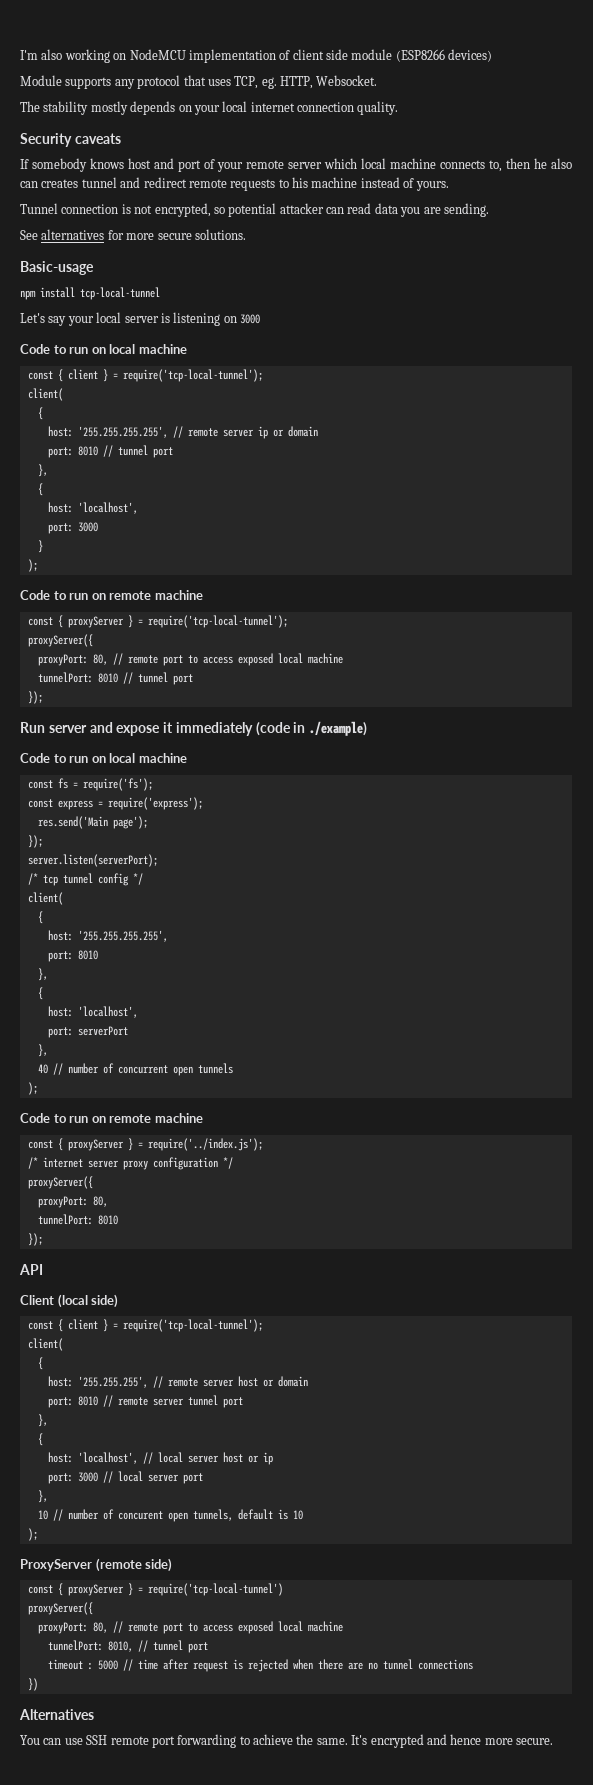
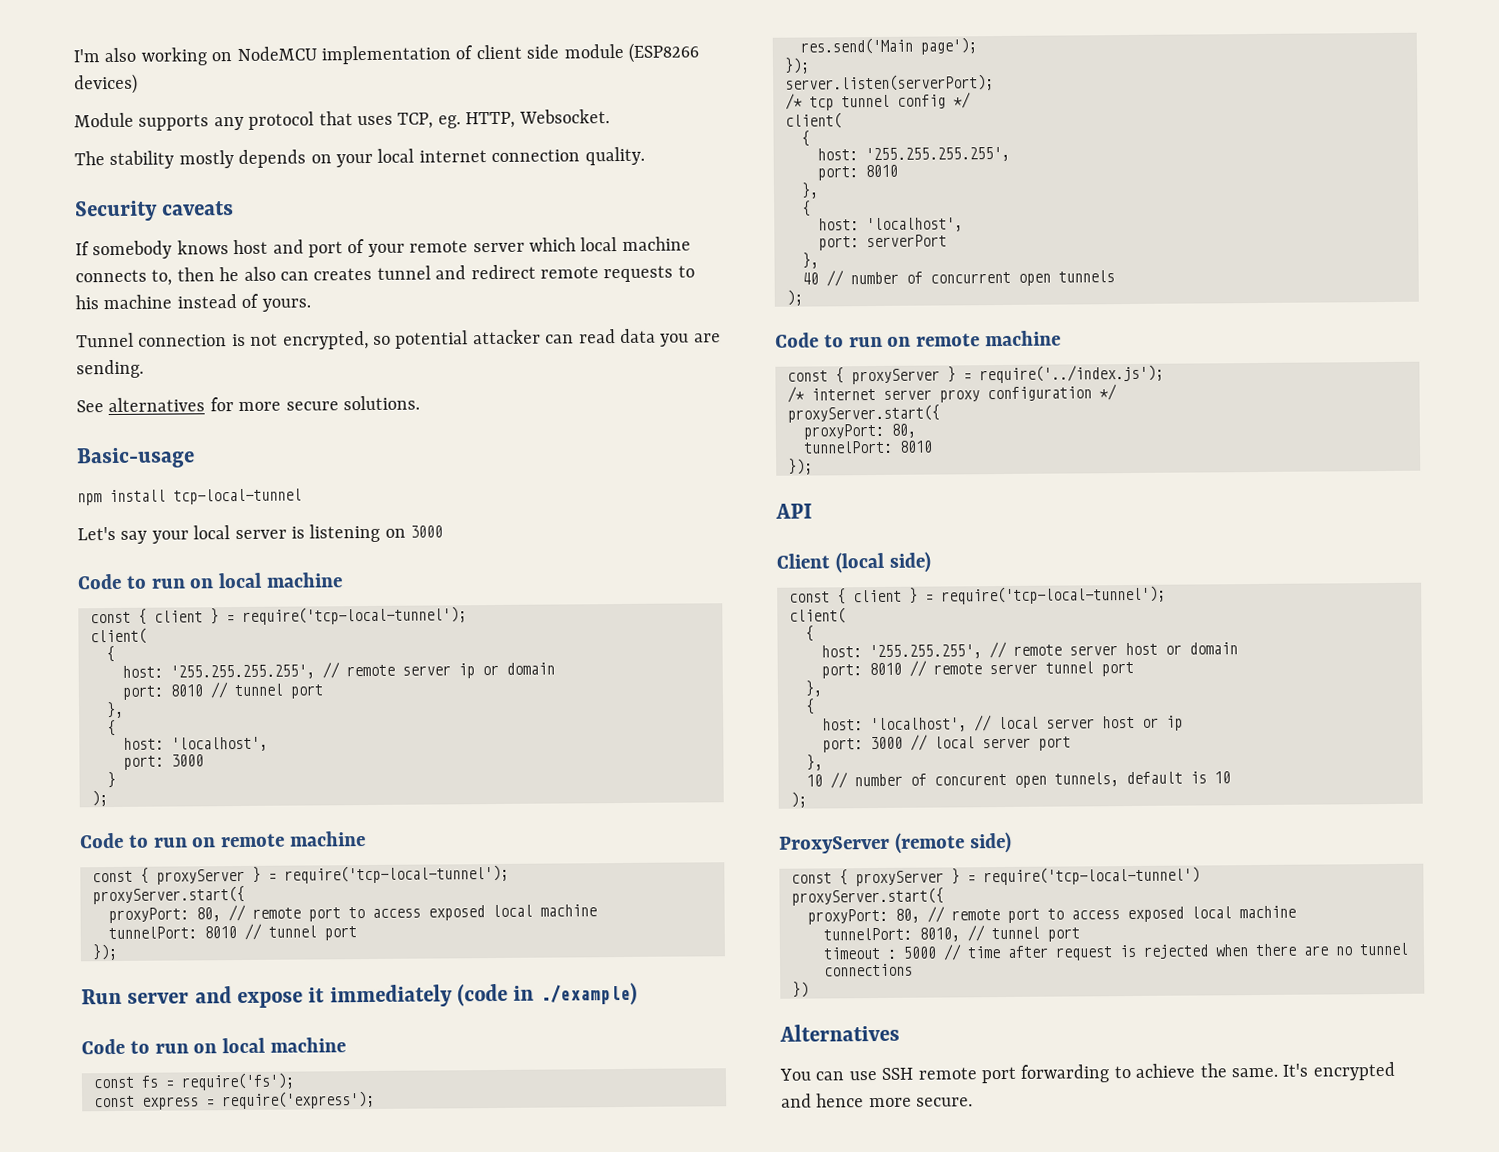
  const { proxyServer } = require('tcp-local-tunnel');
- proxyServer({
+ proxyServer.start({
  /* internet server proxy configuration */
- proxyServer({
+ proxyServer.start({
  const { proxyServer } = require('tcp-local-tunnel')
- proxyServer({
+ proxyServer.start({

